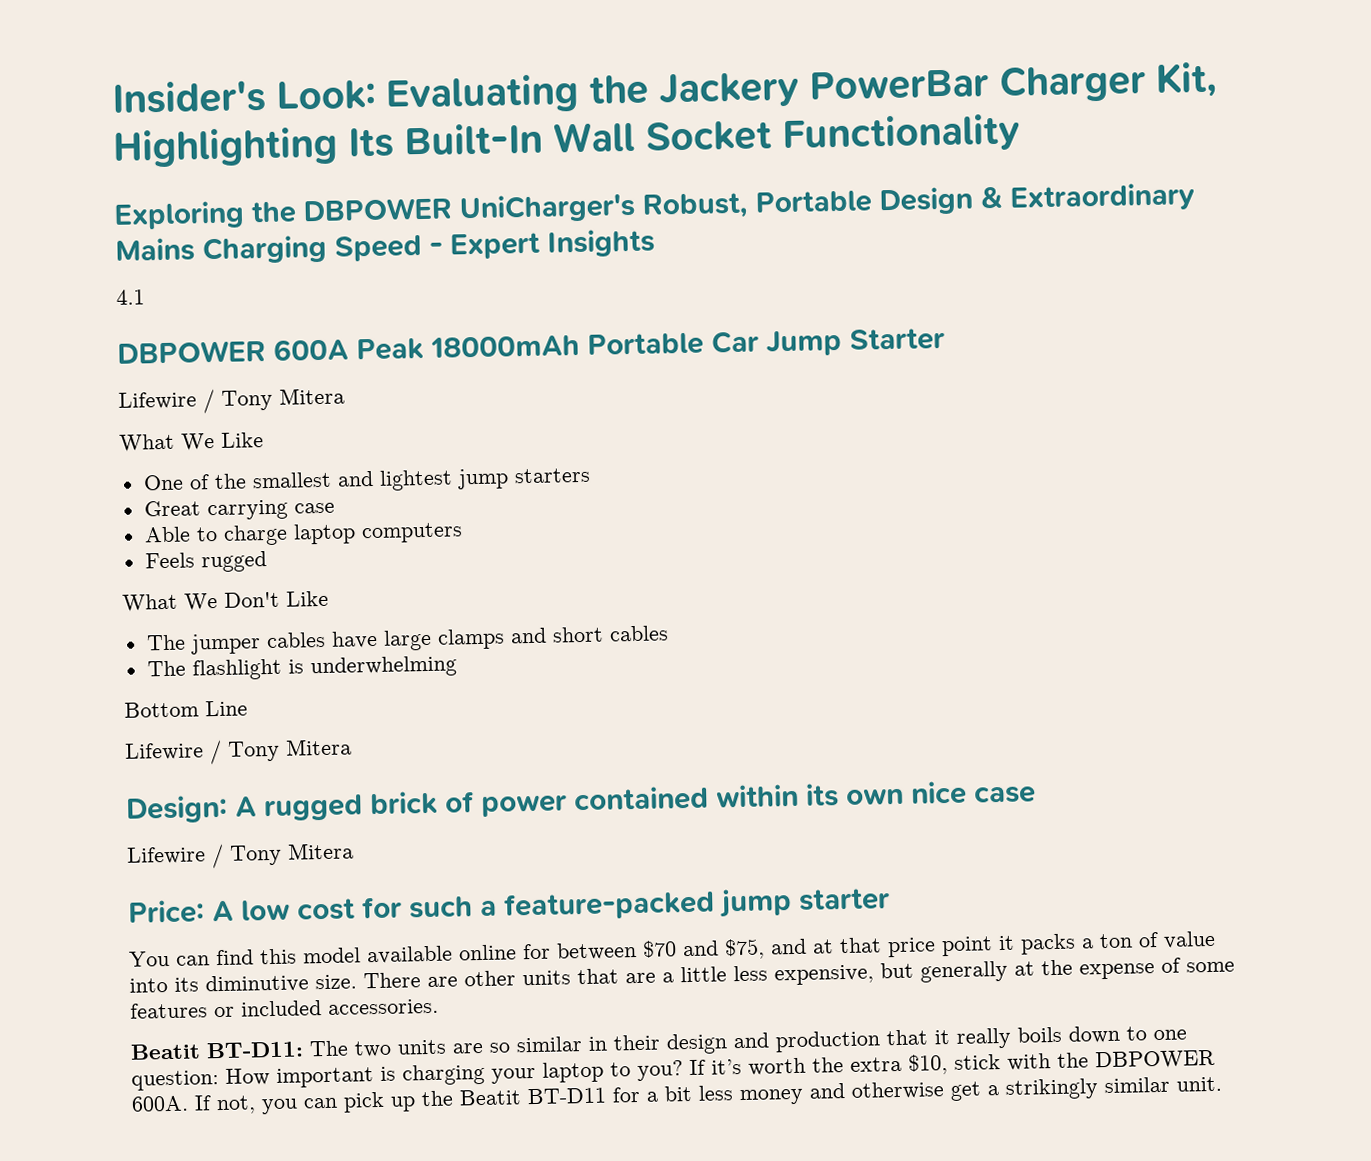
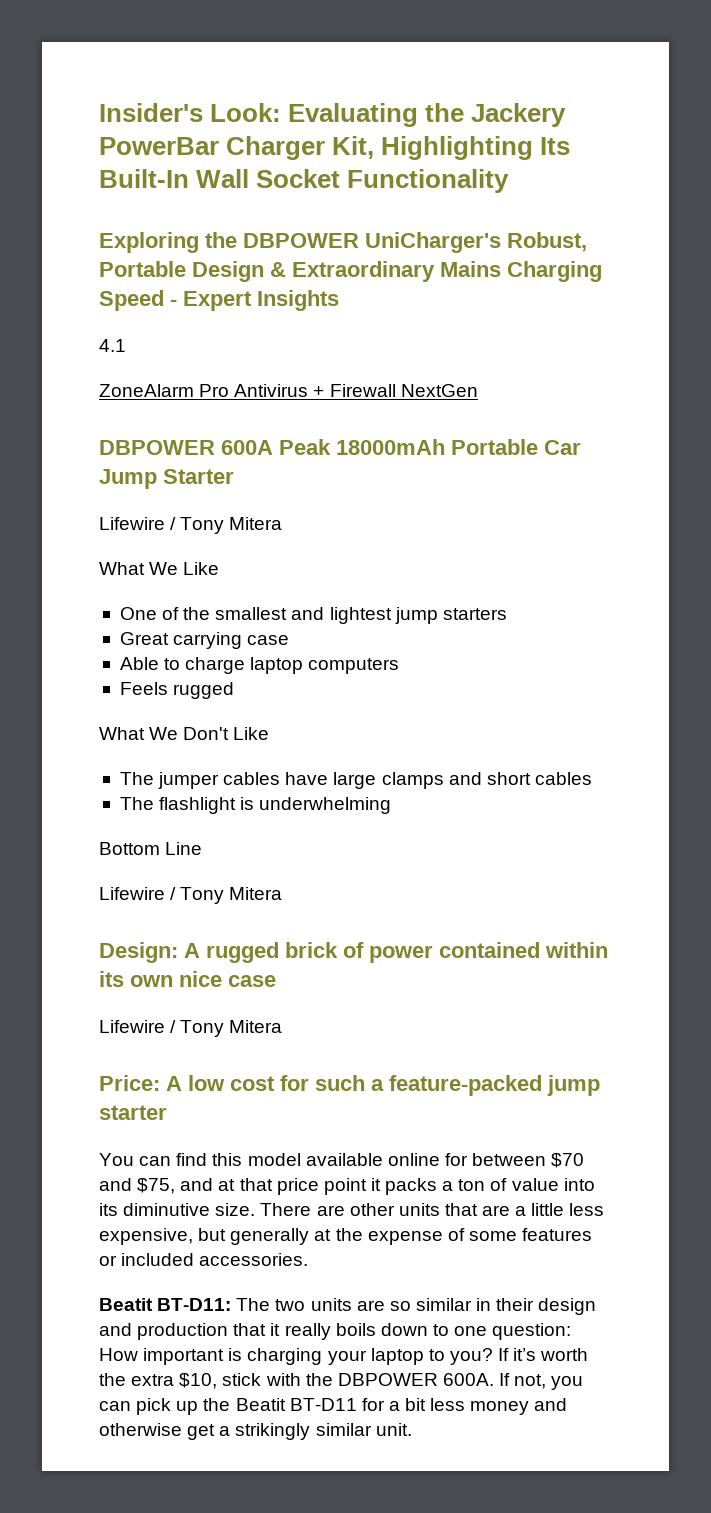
+ ZoneAlarm Pro Antivirus + Firewall NextGen

